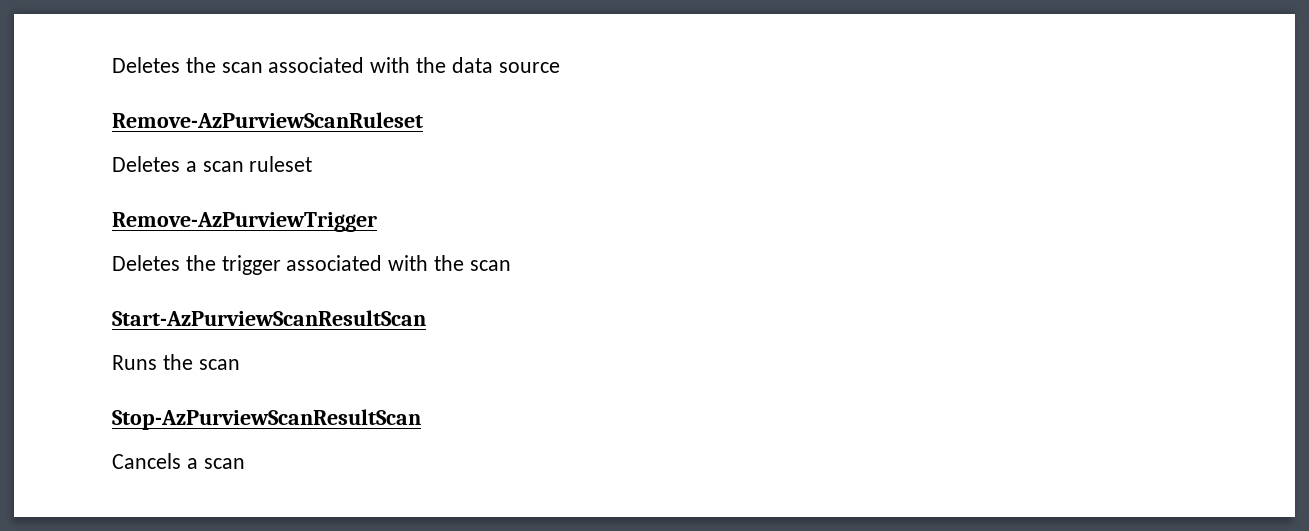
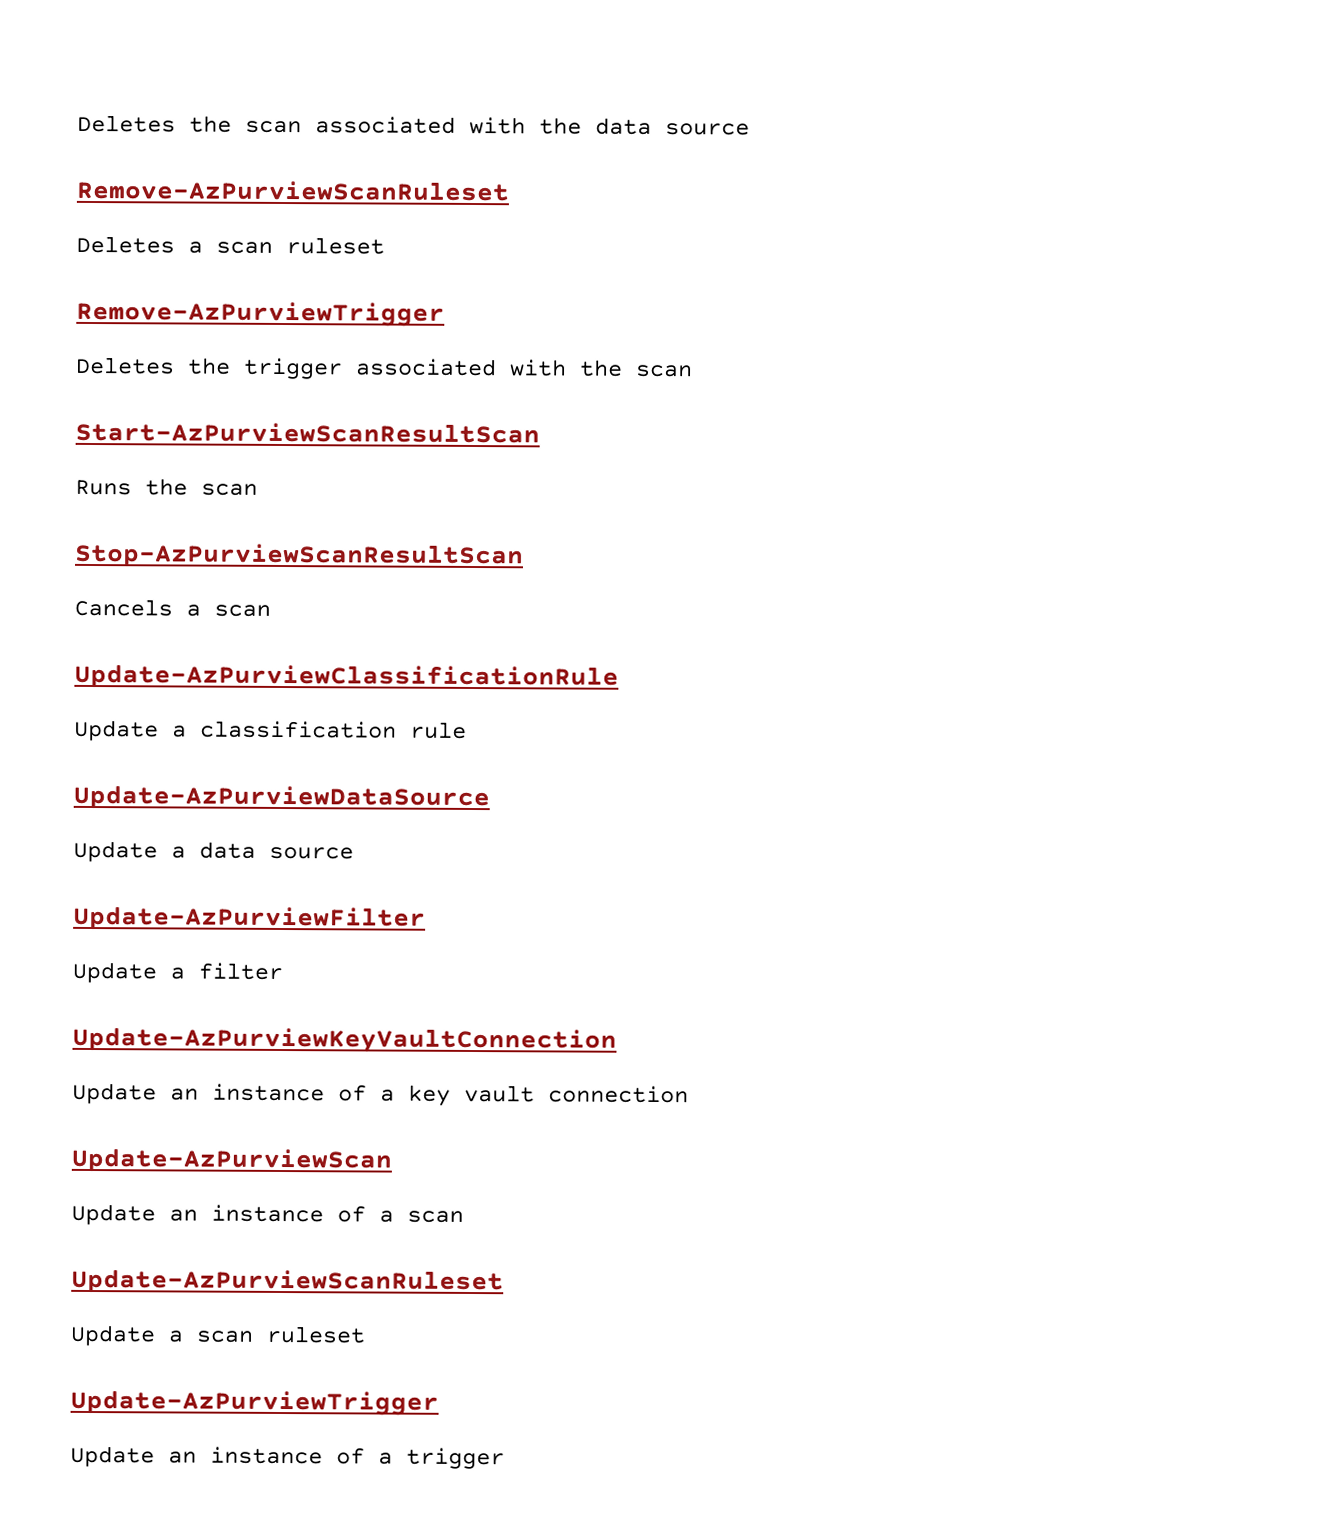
+ Update-AzPurviewClassificationRule
+ Update a classification rule
+ Update-AzPurviewDataSource
+ Update a data source
+ Update-AzPurviewFilter
+ Update a filter
+ Update-AzPurviewKeyVaultConnection
+ Update an instance of a key vault connection
+ Update-AzPurviewScan
+ Update an instance of a scan
+ Update-AzPurviewScanRuleset
+ Update a scan ruleset
+ Update-AzPurviewTrigger
+ Update an instance of a trigger

